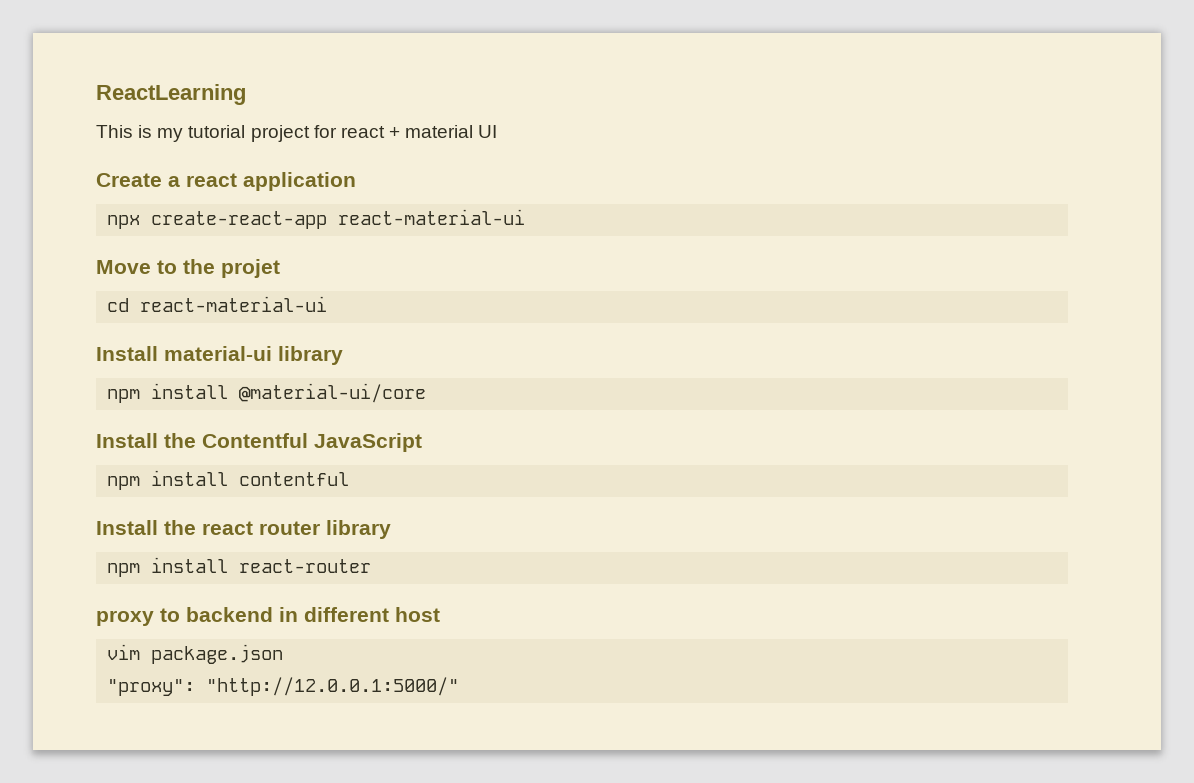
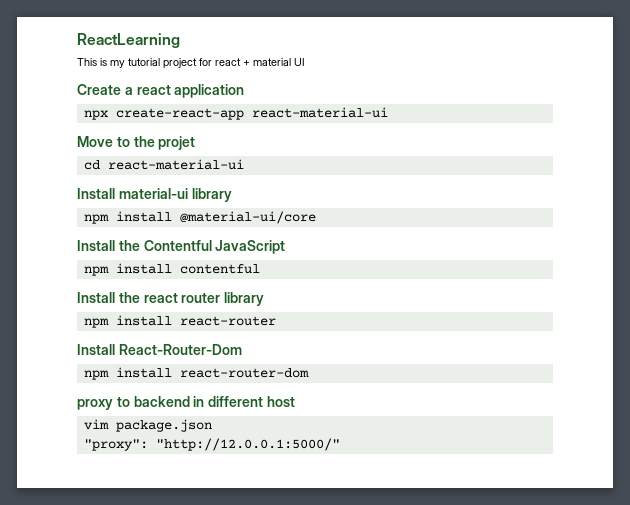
+ Install React-Router-Dom
+ npm install react-router-dom

